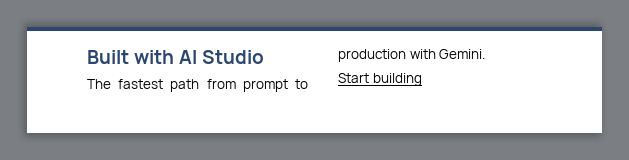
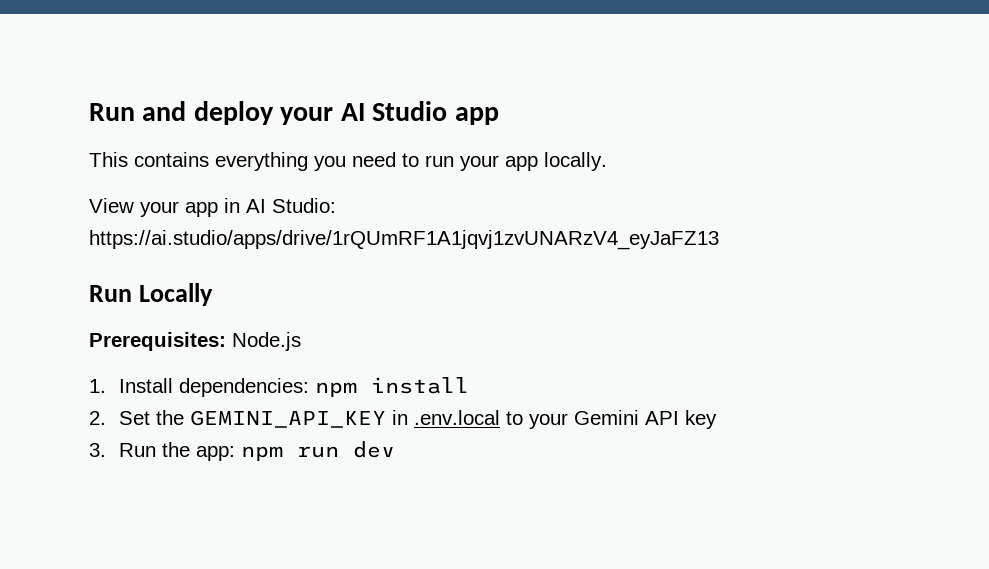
- Built with AI Studio
- The fastest path from prompt to production with Gemini.
- Start building
+ Run and deploy your AI Studio app
+ This contains everything you need to run your app locally.
+ View your app in AI Studio: https://ai.studio/apps/drive/1rQUmRF1A1jqvj1zvUNARzV4_eyJaFZ13
+ Run Locally
+ Prerequisites: Node.js
+ 1. Install dependencies: npm install
+ 2. Set the GEMINI_API_KEY in .env.local to your Gemini API key
+ 3. Run the app: npm run dev

